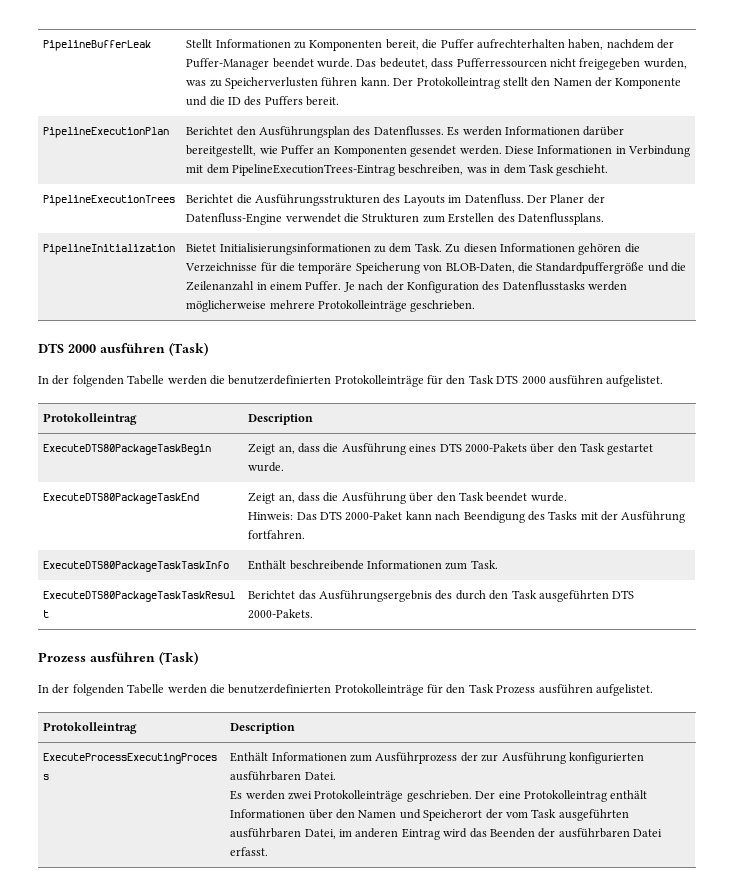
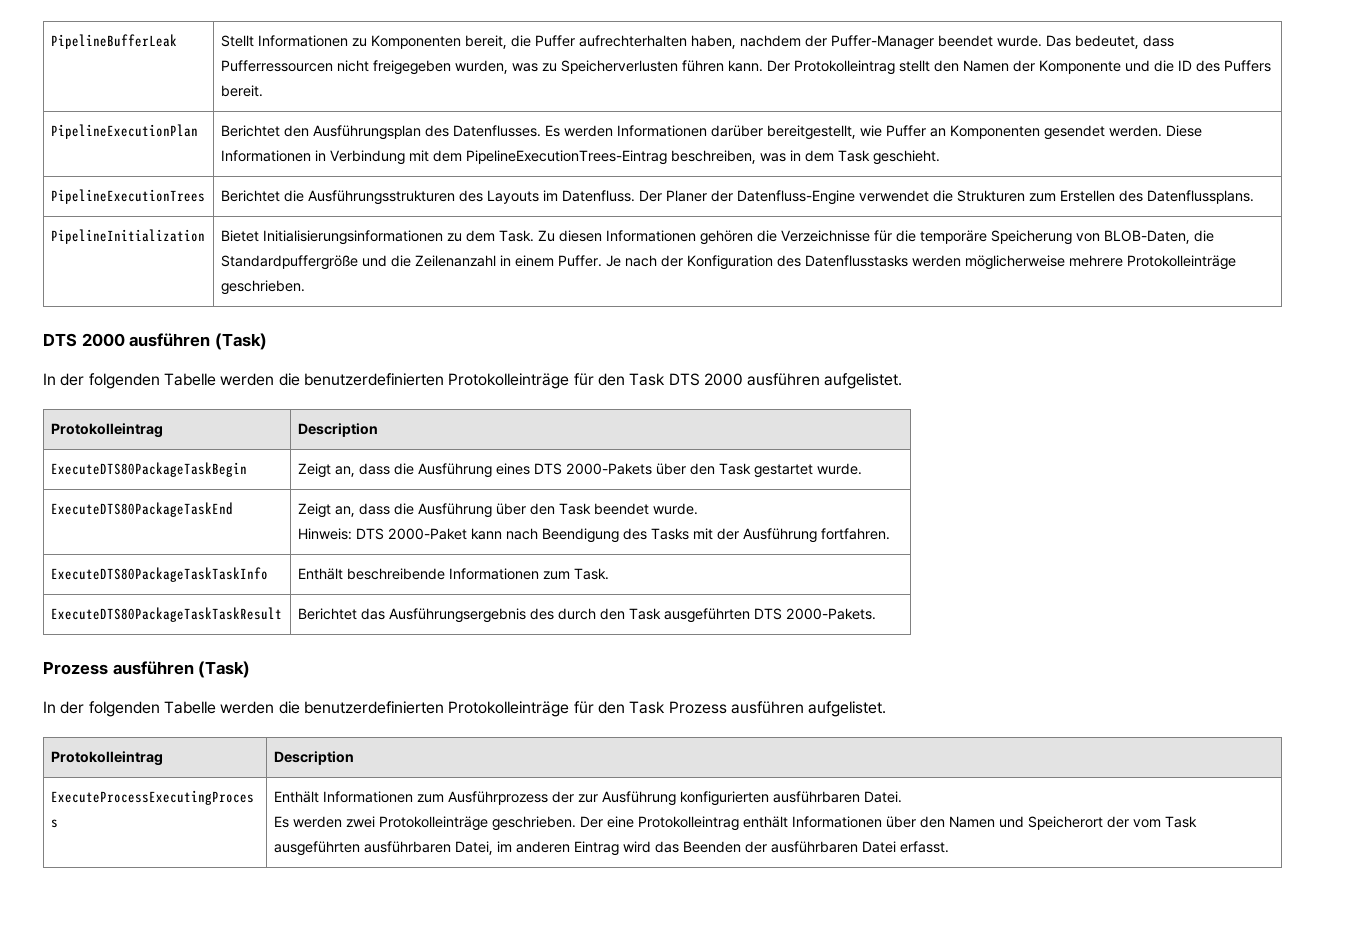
  ExecuteDTS80PackageTaskEnd | Zeigt an, dass die Ausführung über den Task beendet wurde.
- Hinweis: Das DTS 2000-Paket kann nach Beendigung des Tasks mit der Ausführung fortfahren.
+ Hinweis: DTS 2000-Paket kann nach Beendigung des Tasks mit der Ausführung fortfahren.

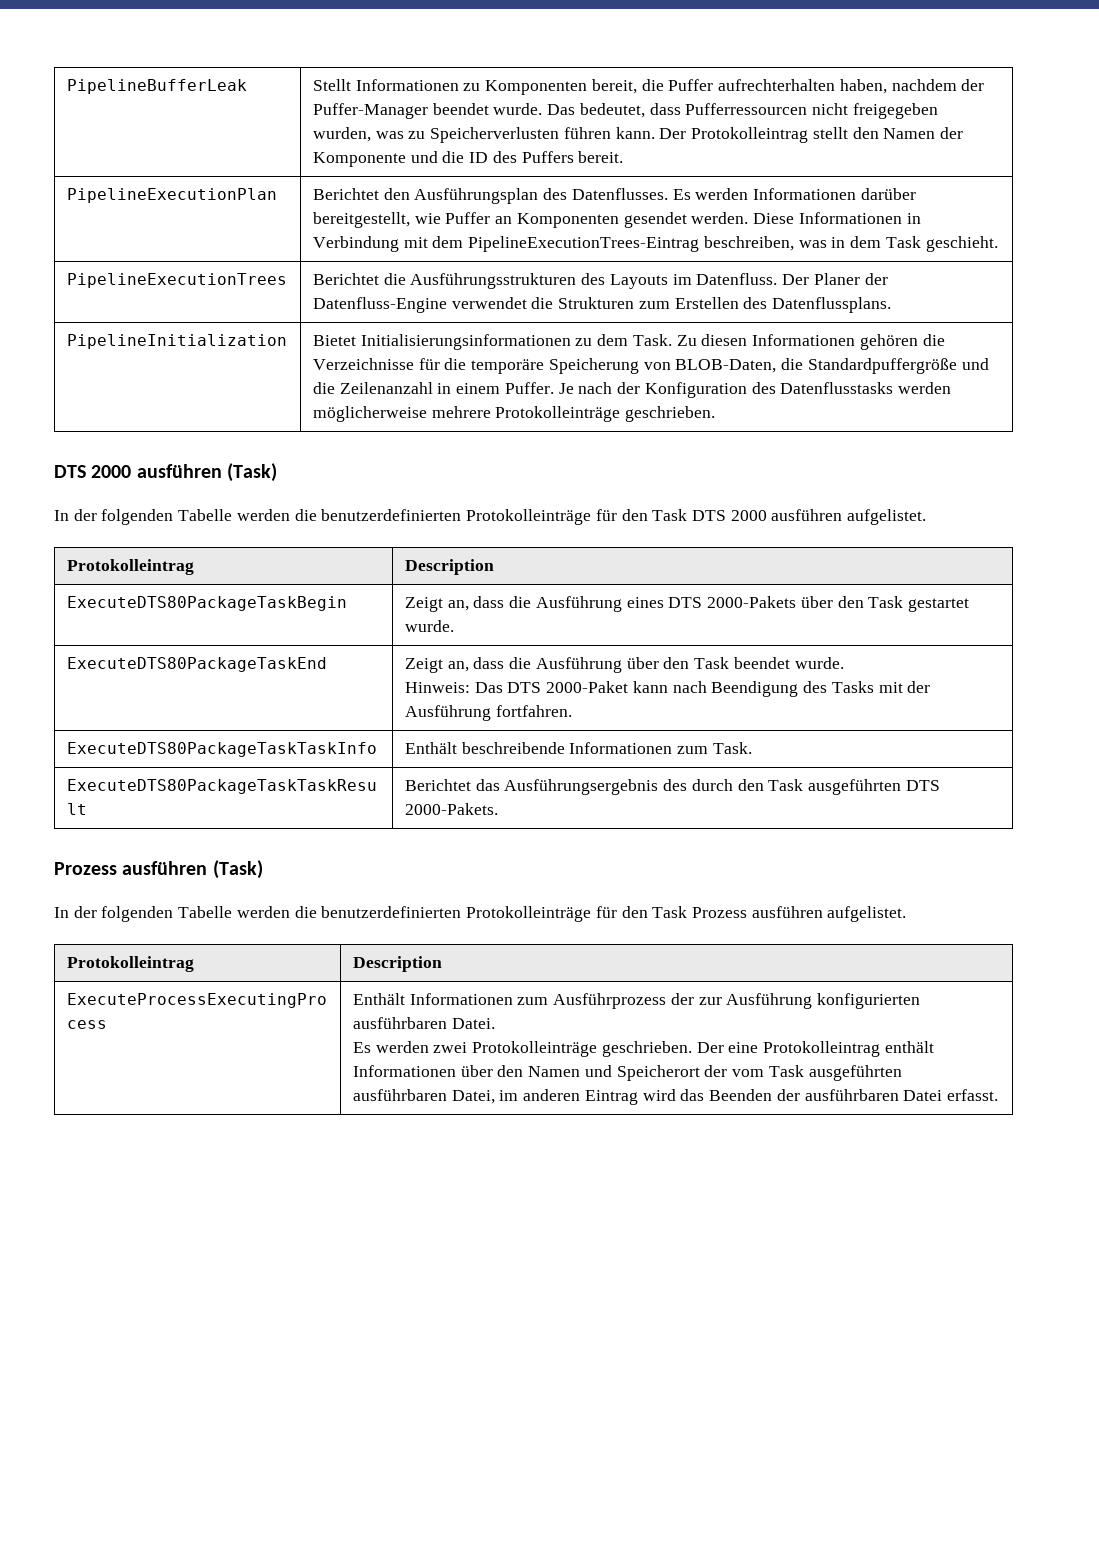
  ExecuteDTS80PackageTaskEnd | Zeigt an, dass die Ausführung über den Task beendet wurde.
- Hinweis: DTS 2000-Paket kann nach Beendigung des Tasks mit der Ausführung fortfahren.
+ Hinweis: Das DTS 2000-Paket kann nach Beendigung des Tasks mit der Ausführung fortfahren.

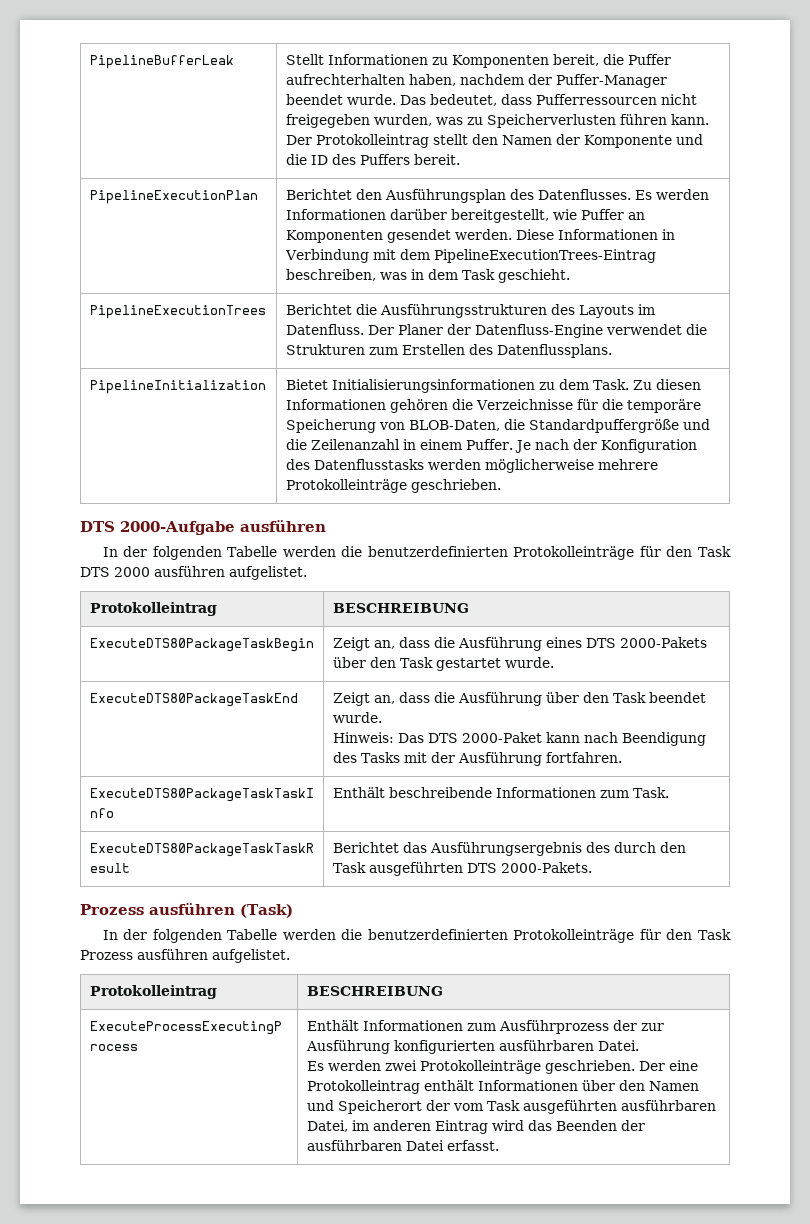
- DTS 2000 ausführen (Task)
+ DTS 2000-Aufgabe ausführen
  In der folgenden Tabelle werden die benutzerdefinierten Protokolleinträge für den Task DTS 2000 ausführen aufgelistet.
- Protokolleintrag | Description
+ Protokolleintrag | BESCHREIBUNG
  In der folgenden Tabelle werden die benutzerdefinierten Protokolleinträge für den Task Prozess ausführen aufgelistet.
- Protokolleintrag | Description
+ Protokolleintrag | BESCHREIBUNG

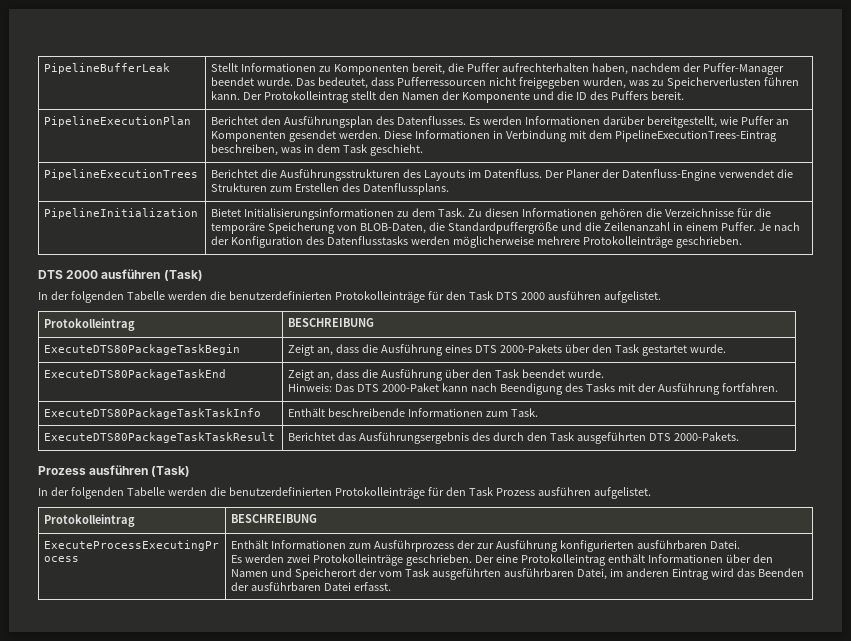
- DTS 2000-Aufgabe ausführen
+ DTS 2000 ausführen (Task)

